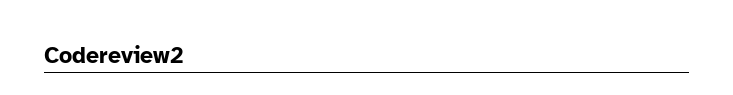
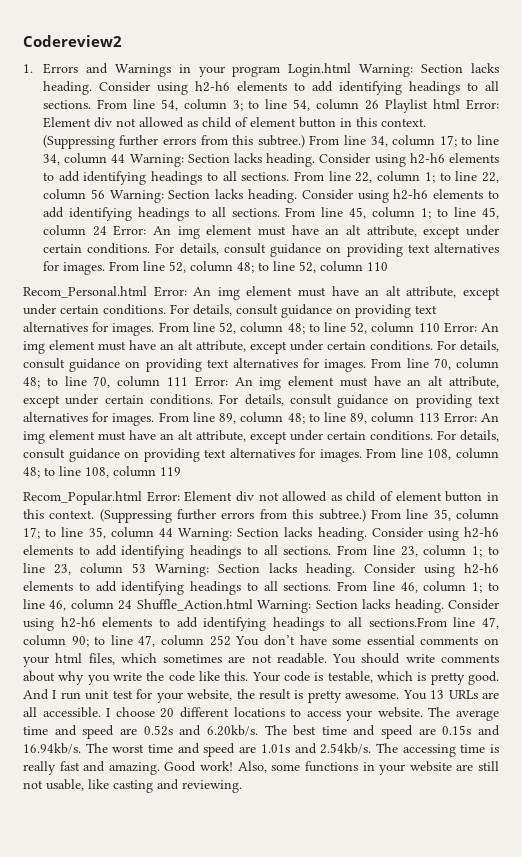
+ 1. Errors and Warnings in your program Login.html Warning: Section lacks heading. Consider using h2-h6 elements to add identifying headings to all sections. From line 54, column 3; to line 54, column 26 Playlist html Error: Element div not allowed as child of element button in this context. (Suppressing further errors from this subtree.) From line 34, column 17; to line 34, column 44 Warning: Section lacks heading. Consider using h2-h6 elements to add identifying headings to all sections. From line 22, column 1; to line 22, column 56 Warning: Section lacks heading. Consider using h2-h6 elements to add identifying headings to all sections. From line 45, column 1; to line 45, column 24 Error: An img element must have an alt attribute, except under certain conditions. For details, consult guidance on providing text alternatives for images. From line 52, column 48; to line 52, column 110
+ Recom_Personal.html Error: An img element must have an alt attribute, except under certain conditions. For details, consult guidance on providing text alternatives for images. From line 52, column 48; to line 52, column 110 Error: An img element must have an alt attribute, except under certain conditions. For details, consult guidance on providing text alternatives for images. From line 70, column 48; to line 70, column 111 Error: An img element must have an alt attribute, except under certain conditions. For details, consult guidance on providing text alternatives for images. From line 89, column 48; to line 89, column 113 Error: An img element must have an alt attribute, except under certain conditions. For details, consult guidance on providing text alternatives for images. From line 108, column 48; to line 108, column 119
+ Recom_Popular.html Error: Element div not allowed as child of element button in this context. (Suppressing further errors from this subtree.) From line 35, column 17; to line 35, column 44 Warning: Section lacks heading. Consider using h2-h6 elements to add identifying headings to all sections. From line 23, column 1; to line 23, column 53 Warning: Section lacks heading. Consider using h2-h6 elements to add identifying headings to all sections. From line 46, column 1; to line 46, column 24 Shuffle_Action.html Warning: Section lacks heading. Consider using h2-h6 elements to add identifying headings to all sections.From line 47, column 90; to line 47, column 252 You don’t have some essential comments on your html files, which sometimes are not readable. You should write comments about why you write the code like this. Your code is testable, which is pretty good. And I run unit test for your website, the result is pretty awesome. You 13 URLs are all accessible. I choose 20 different locations to access your website. The average time and speed are 0.52s and 6.20kb/s. The best time and speed are 0.15s and 16.94kb/s. The worst time and speed are 1.01s and 2.54kb/s. The accessing time is really fast and amazing. Good work! Also, some functions in your website are still not usable, like casting and reviewing.

